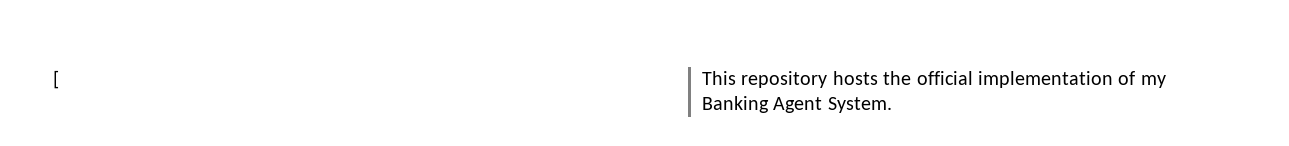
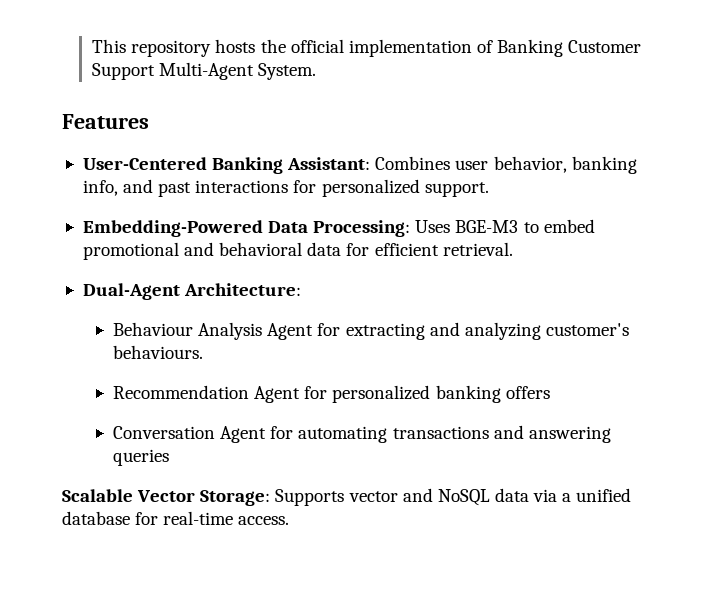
- [
- This repository hosts the official implementation of my Banking Agent System.
+ This repository hosts the official implementation of Banking Customer Support Multi-Agent System.
+ Features
+ User-Centered Banking Assistant: Combines user behavior, banking info, and past interactions for personalized support.
+ Embedding-Powered Data Processing: Uses BGE-M3 to embed promotional and behavioral data for efficient retrieval.
+ Dual-Agent Architecture:
+ Behaviour Analysis Agent for extracting and analyzing customer's behaviours.
+ Recommendation Agent for personalized banking offers
+ Conversation Agent for automating transactions and answering queries
+ Scalable Vector Storage: Supports vector and NoSQL data via a unified database for real-time access.

